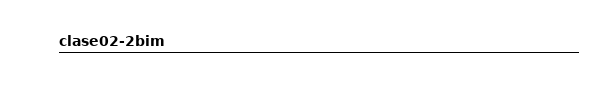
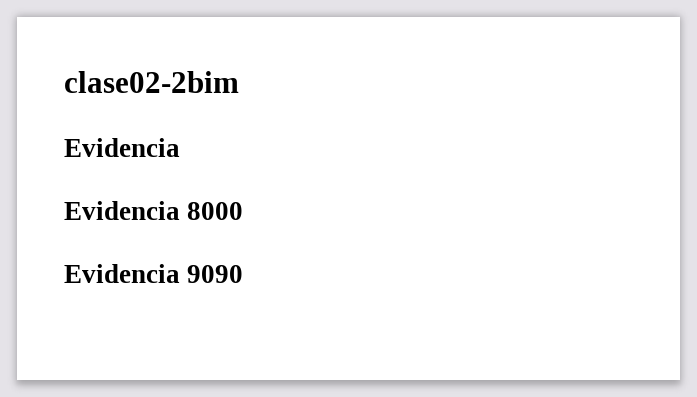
  clase02-2bim
+ Evidencia
+ Evidencia 8000
+ Evidencia 9090

